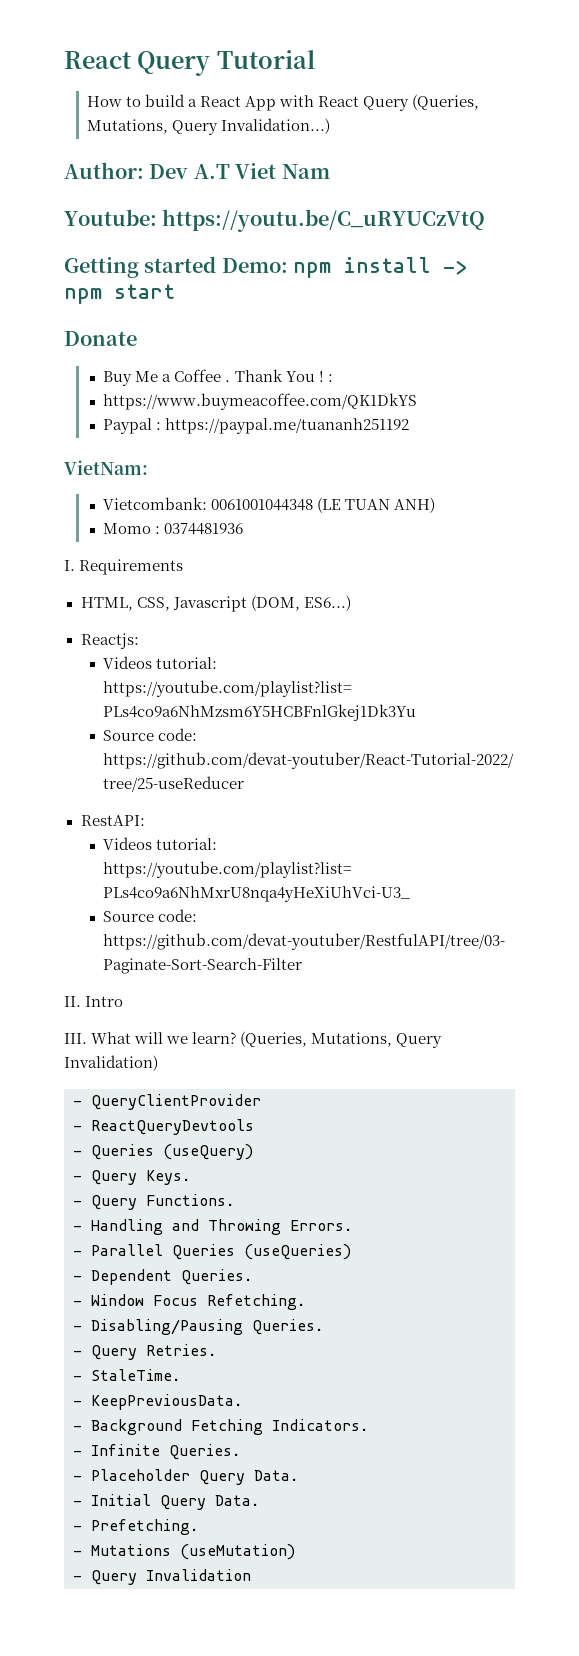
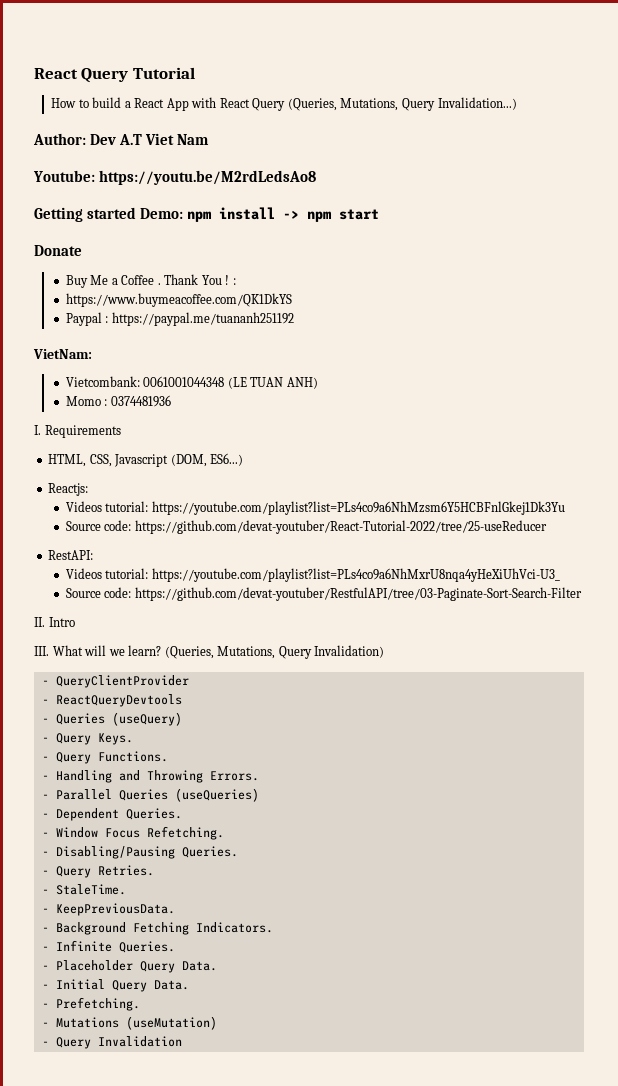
- Youtube: https://youtu.be/C_uRYUCzVtQ
+ Youtube: https://youtu.be/M2rdLedsAo8

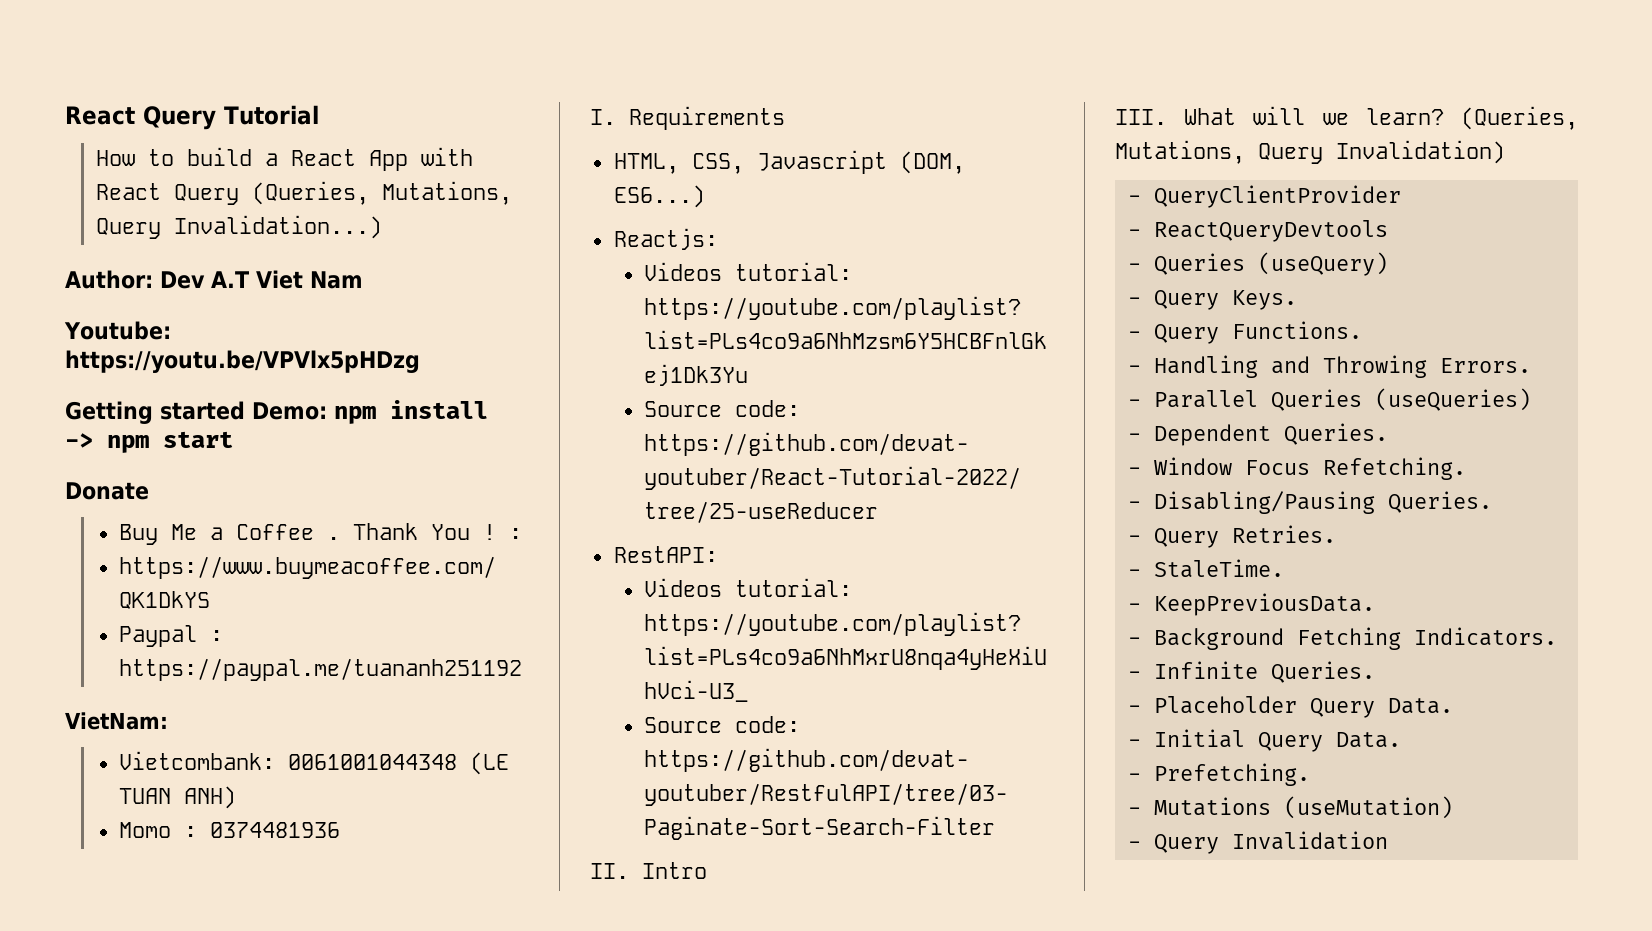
- Youtube: https://youtu.be/M2rdLedsAo8
+ Youtube: https://youtu.be/VPVlx5pHDzg

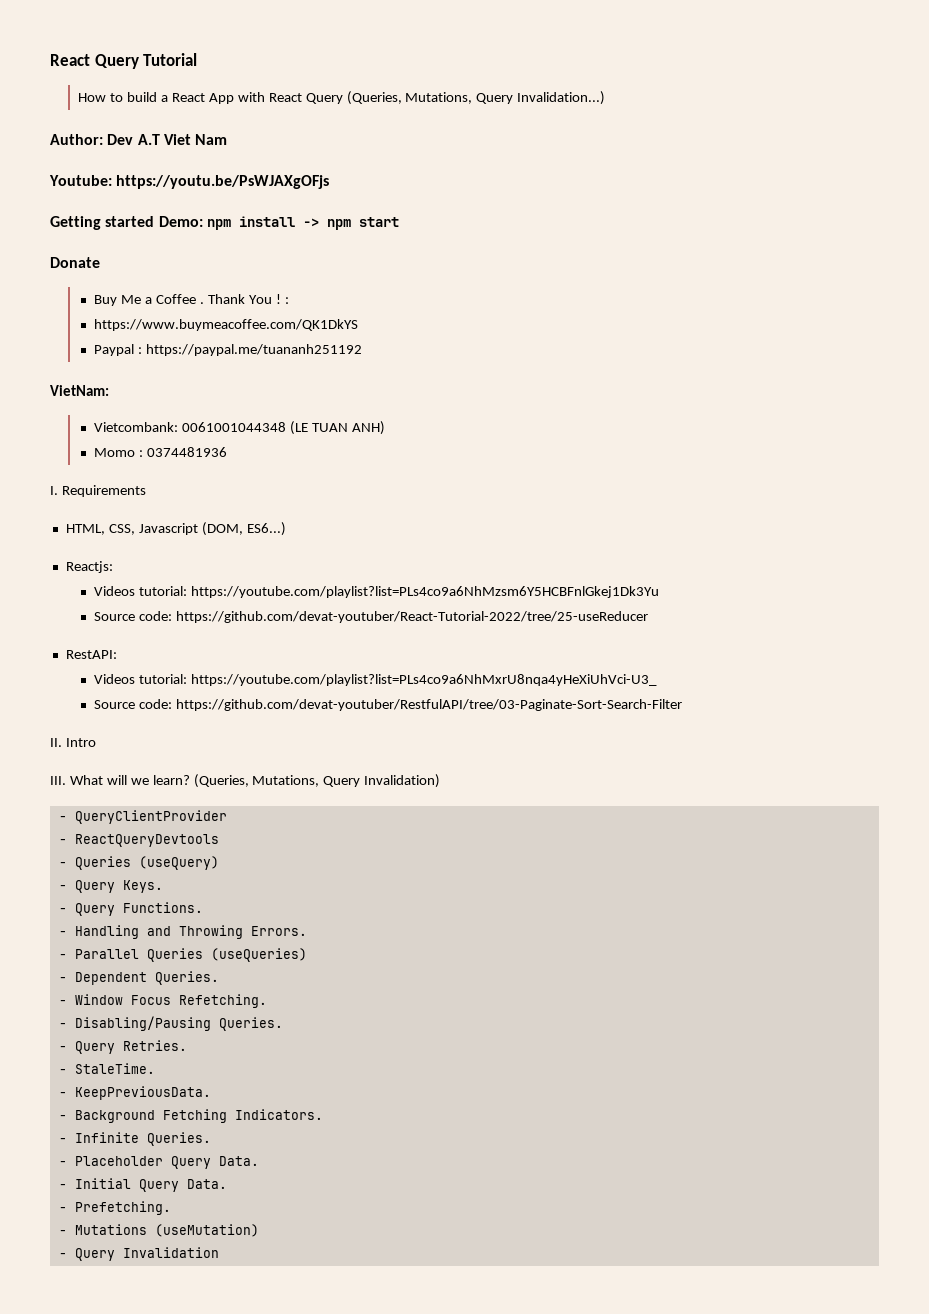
- Youtube: https://youtu.be/VPVlx5pHDzg
+ Youtube: https://youtu.be/PsWJAXgOFjs

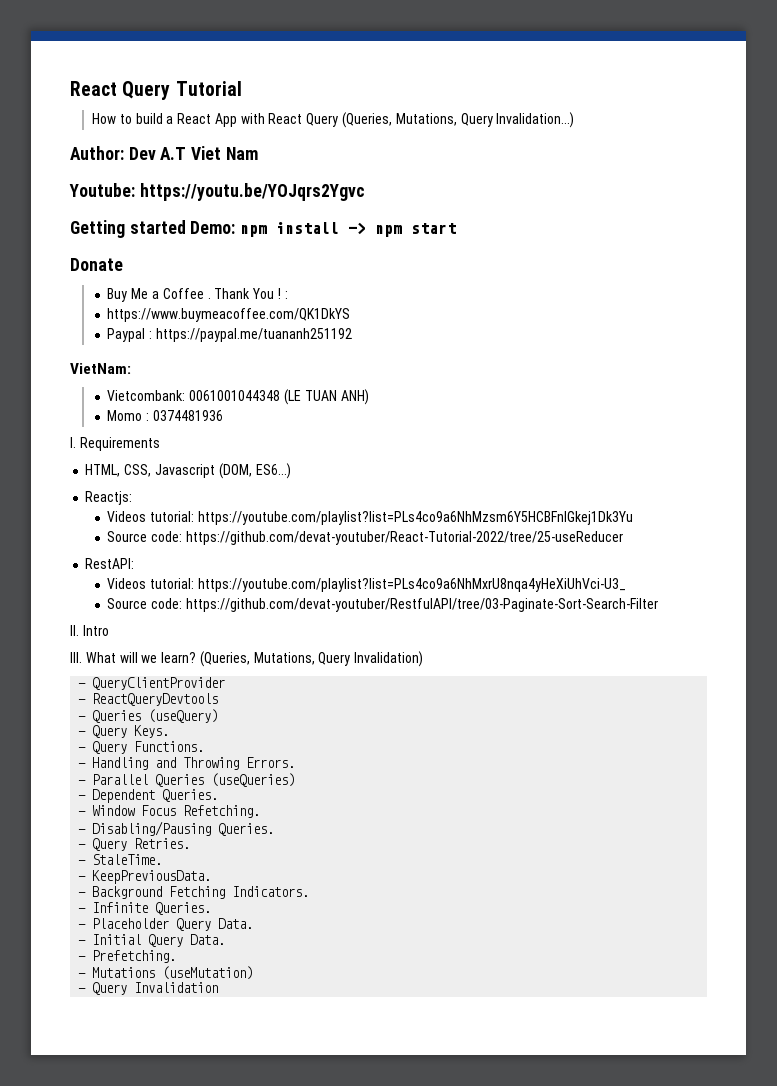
- Youtube: https://youtu.be/PsWJAXgOFjs
+ Youtube: https://youtu.be/YOJqrs2Ygvc

